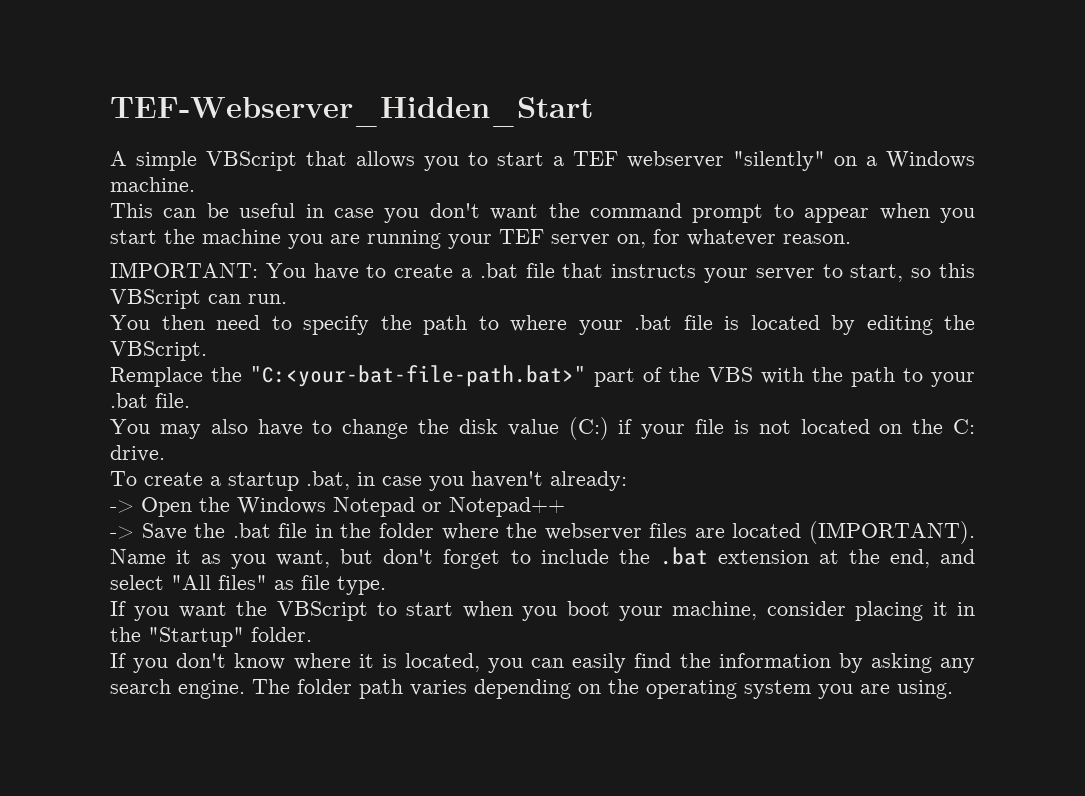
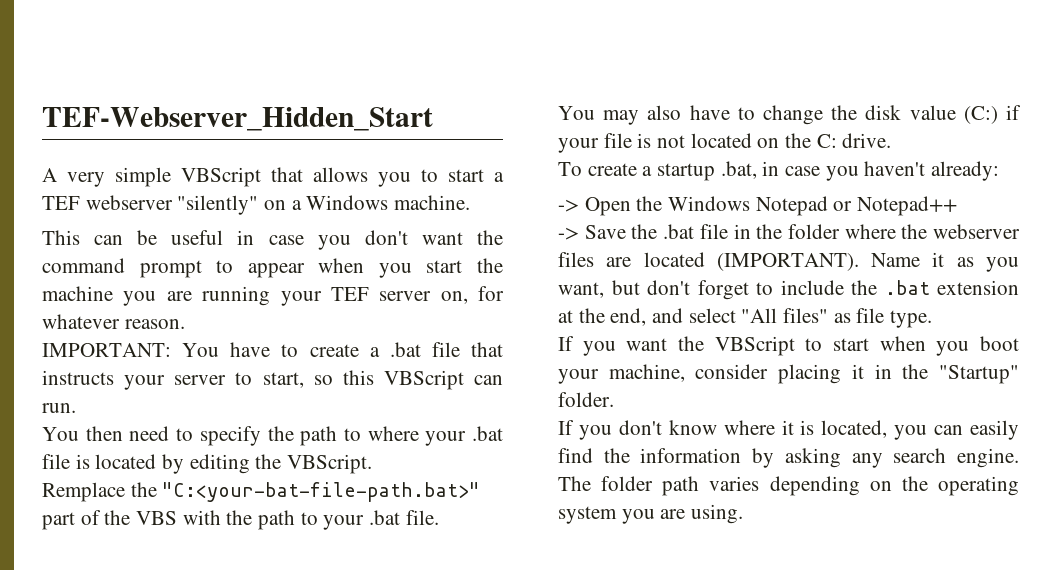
- A simple VBScript that allows you to start a TEF webserver "silently" on a Windows machine.
+ A very simple VBScript that allows you to start a TEF webserver "silently" on a Windows machine.

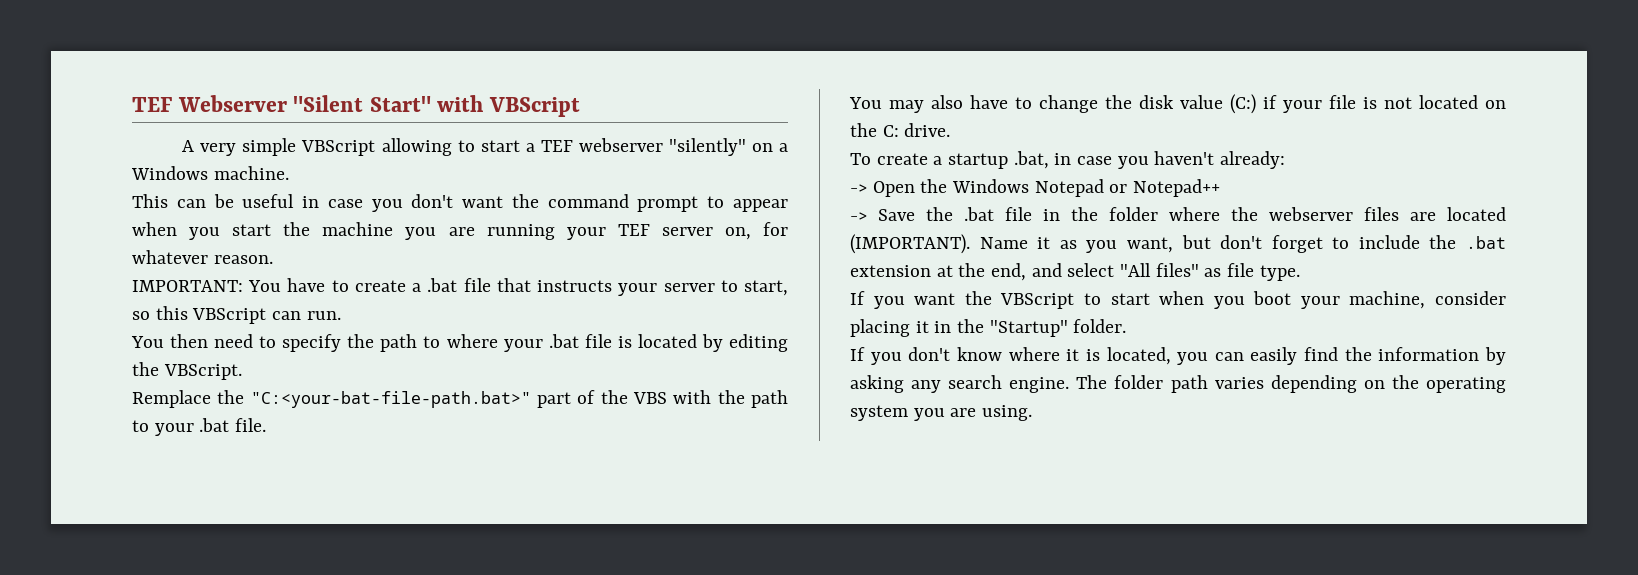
- TEF-Webserver_Hidden_Start
+ TEF Webserver "Silent Start" with VBScript
- A very simple VBScript that allows you to start a TEF webserver "silently" on a Windows machine.
+ A very simple VBScript allowing to start a TEF webserver "silently" on a Windows machine.

